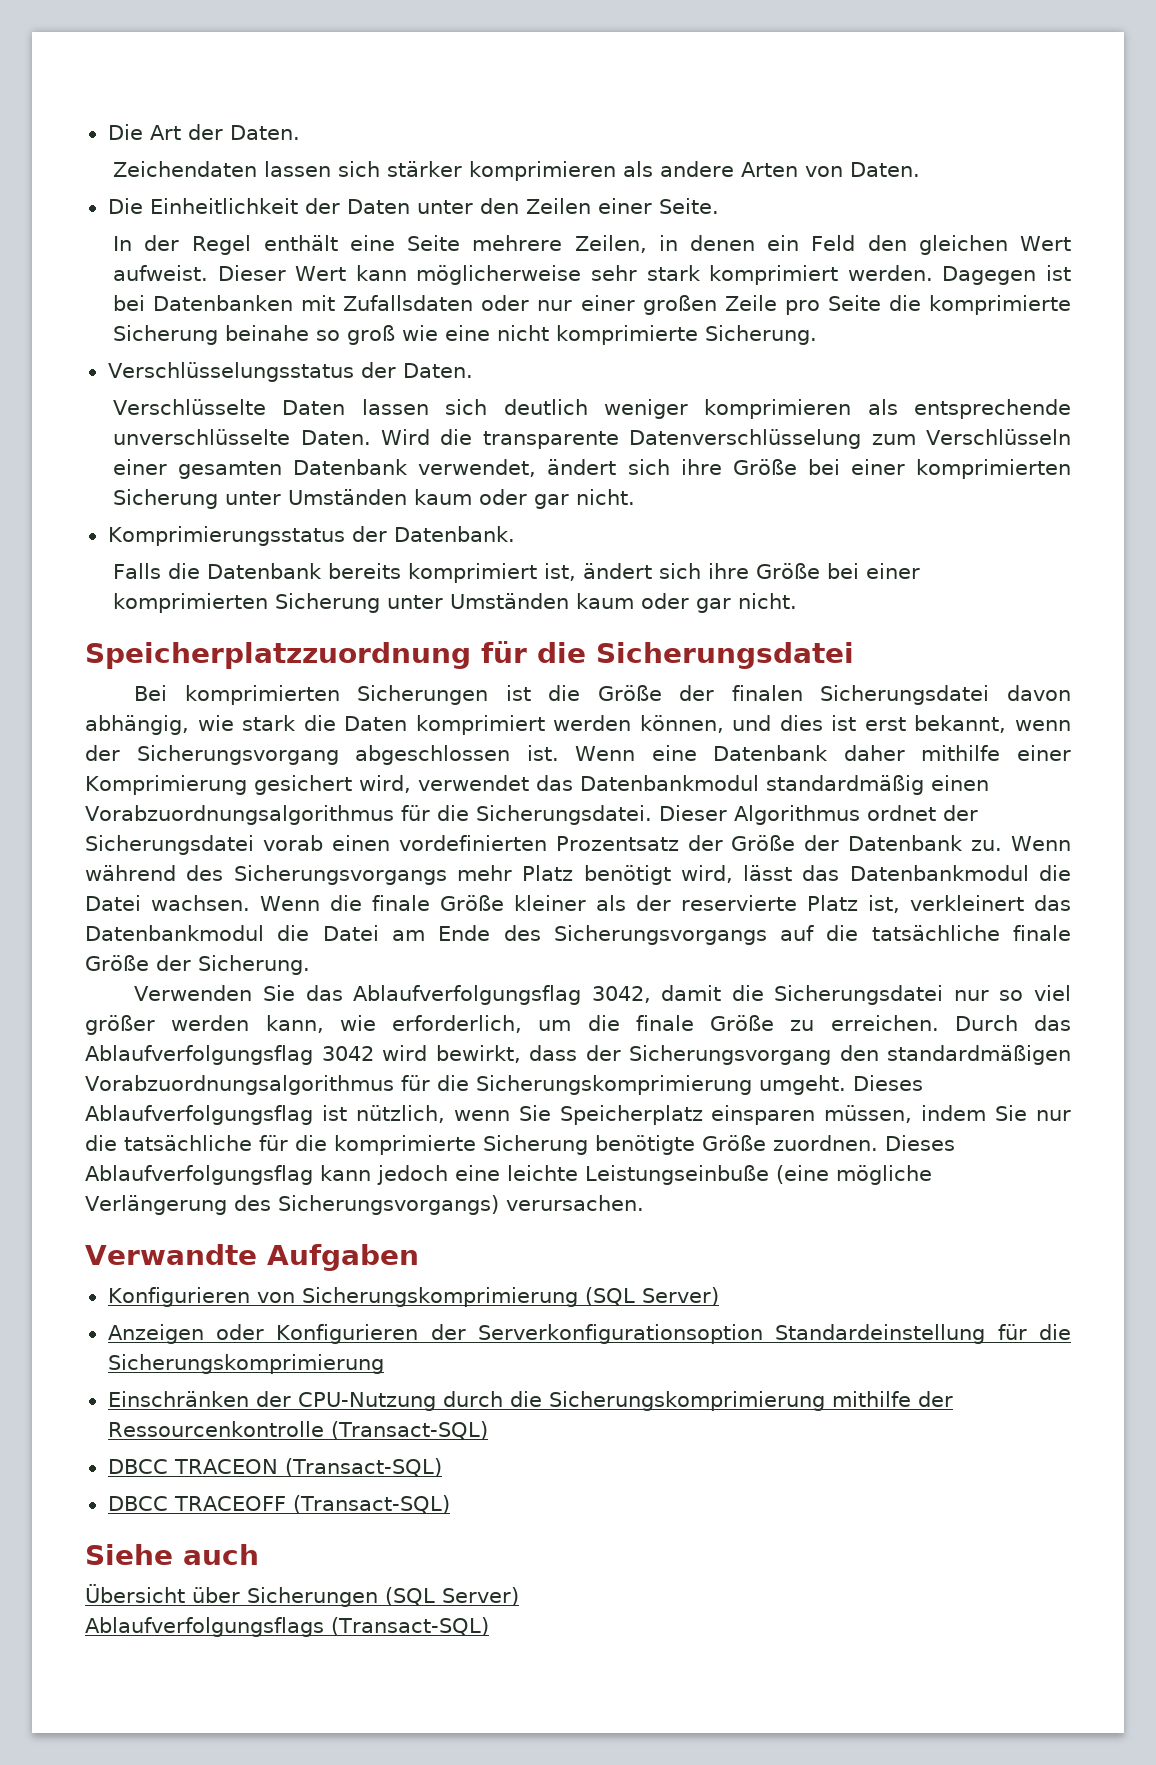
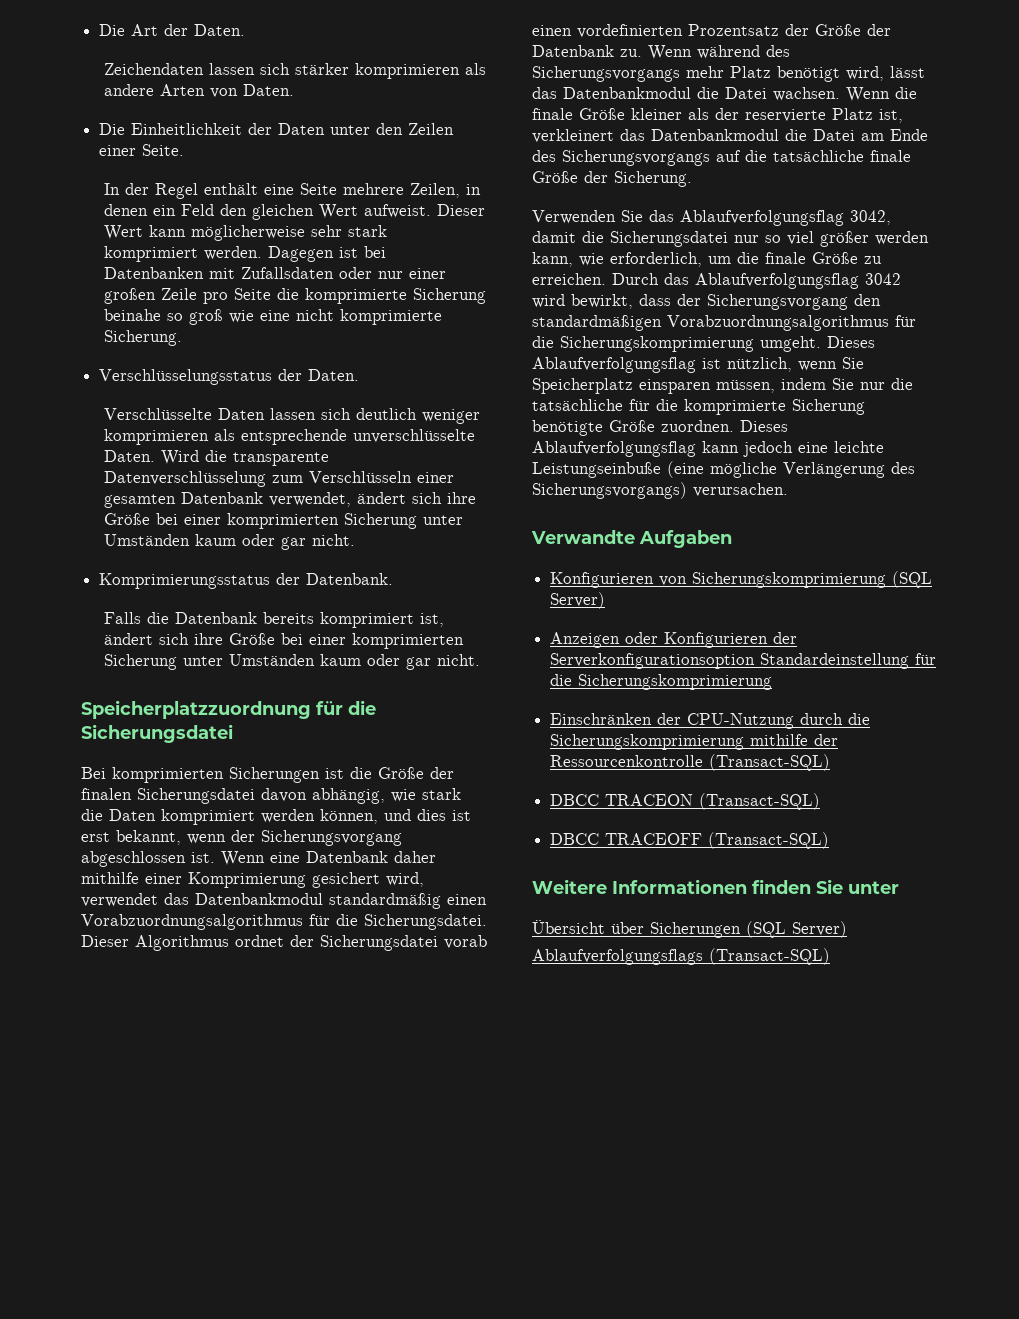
- Siehe auch
+ Weitere Informationen finden Sie unter

